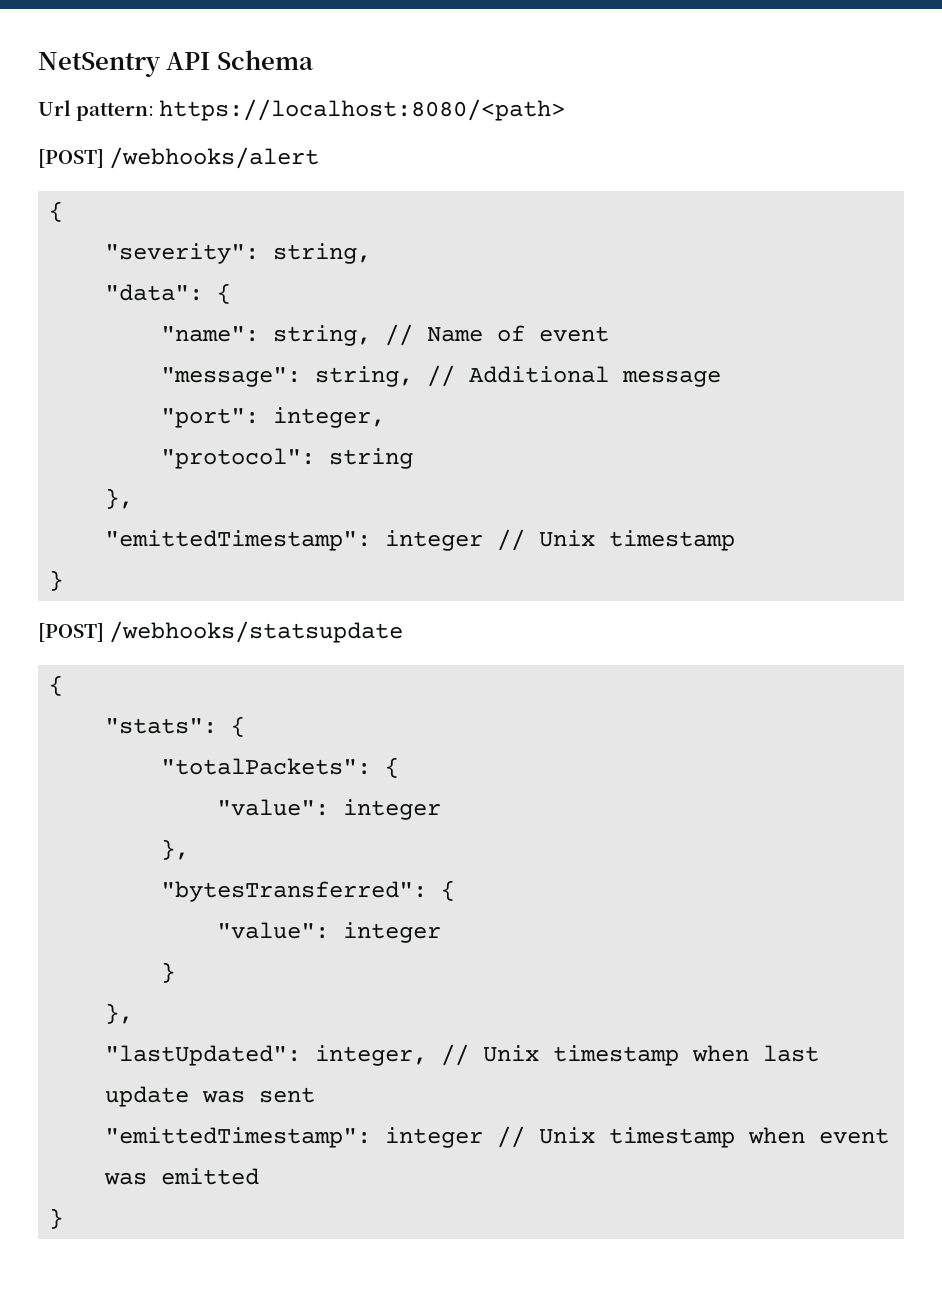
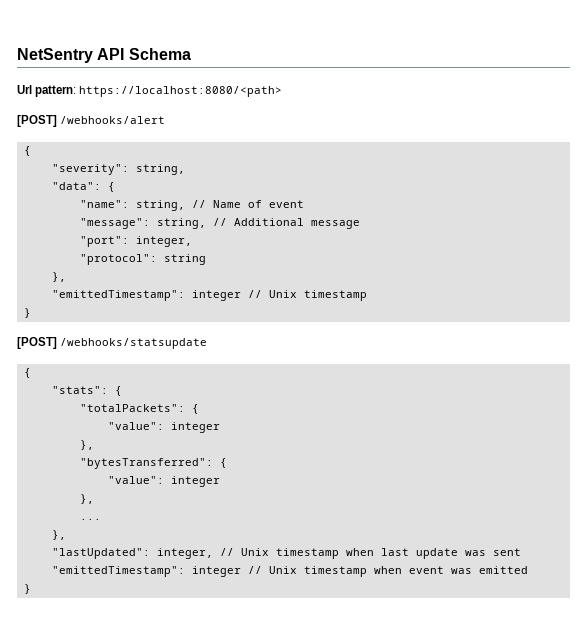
  "bytesTransferred": {
  "value": integer
- }
+ },
+ ...

